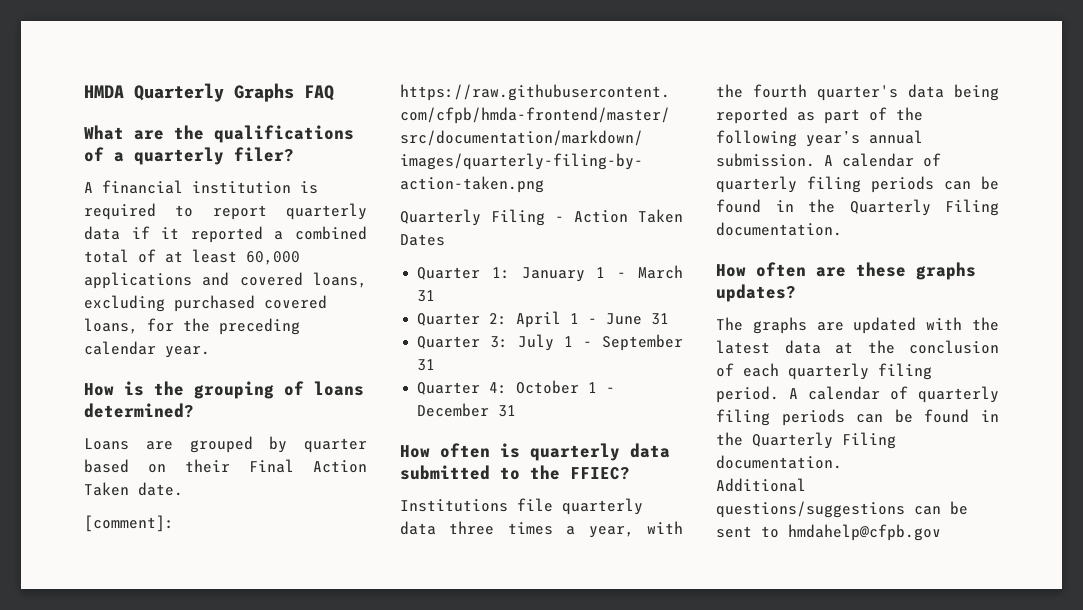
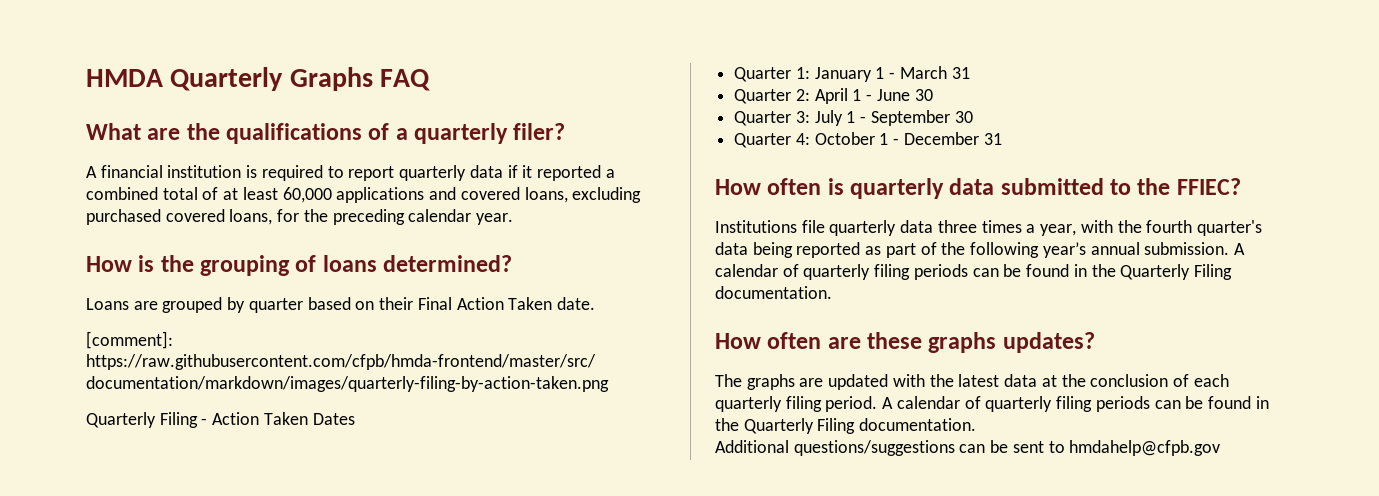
- Quarter 2: April 1 - June 31
+ Quarter 2: April 1 - June 30
- Quarter 3: July 1 - September 31
+ Quarter 3: July 1 - September 30

